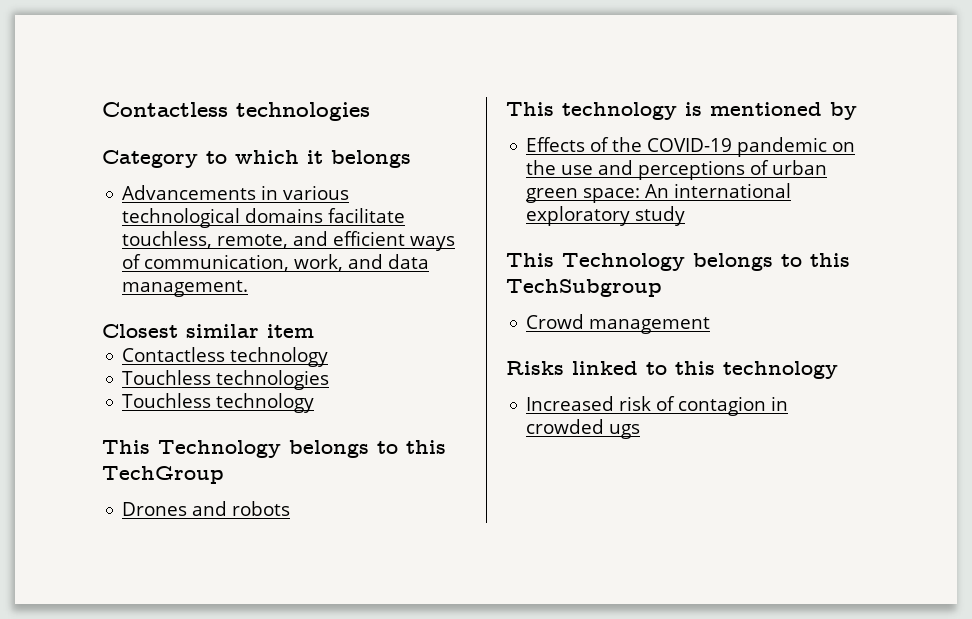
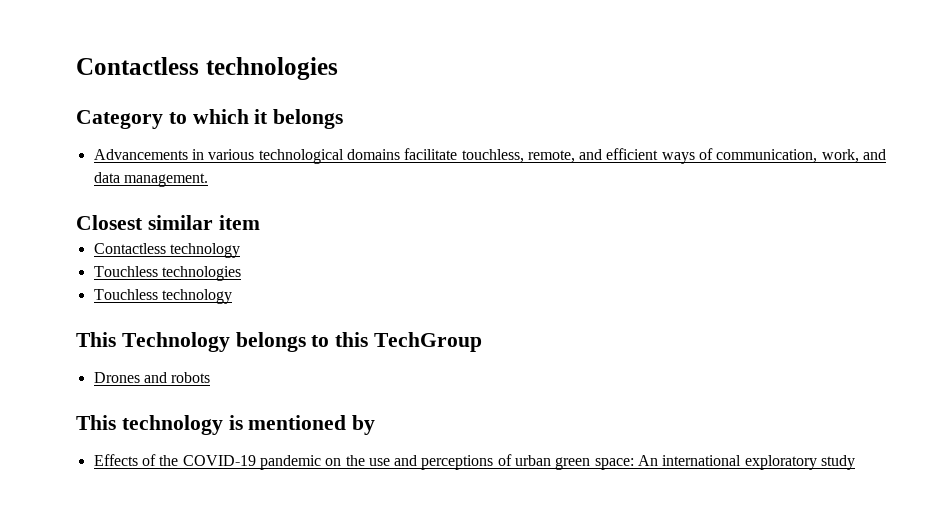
- This Technology belongs to this TechSubgroup
- Crowd management
- Risks linked to this technology
- Increased risk of contagion in crowded ugs

